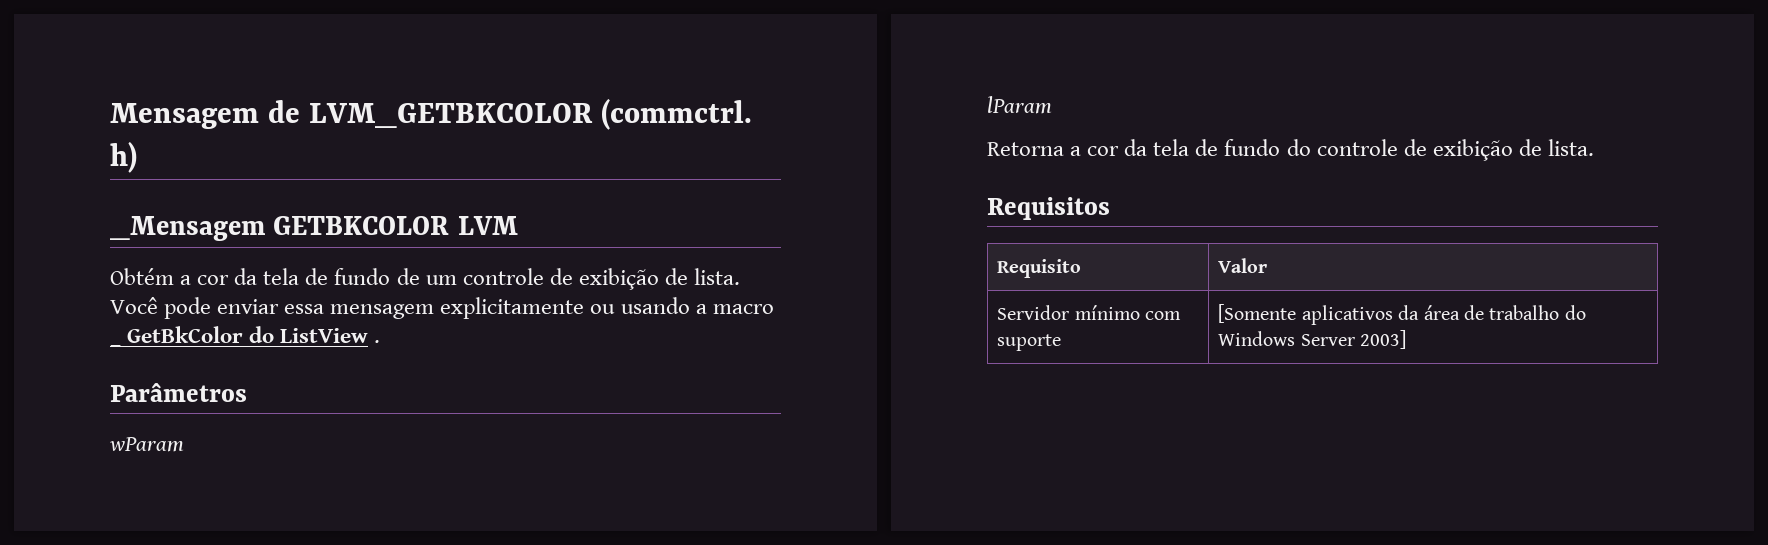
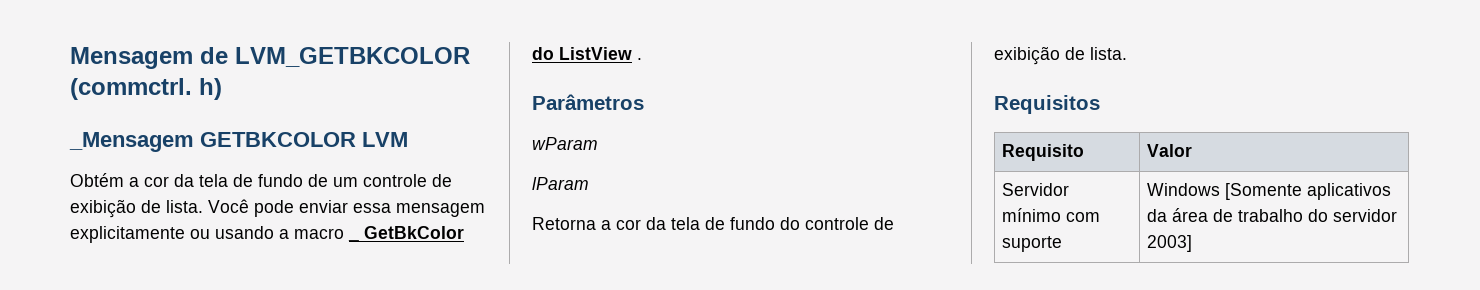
- Servidor mínimo com suporte | [Somente aplicativos da área de trabalho do Windows Server 2003]
+ Servidor mínimo com suporte | Windows [Somente aplicativos da área de trabalho do servidor 2003]

